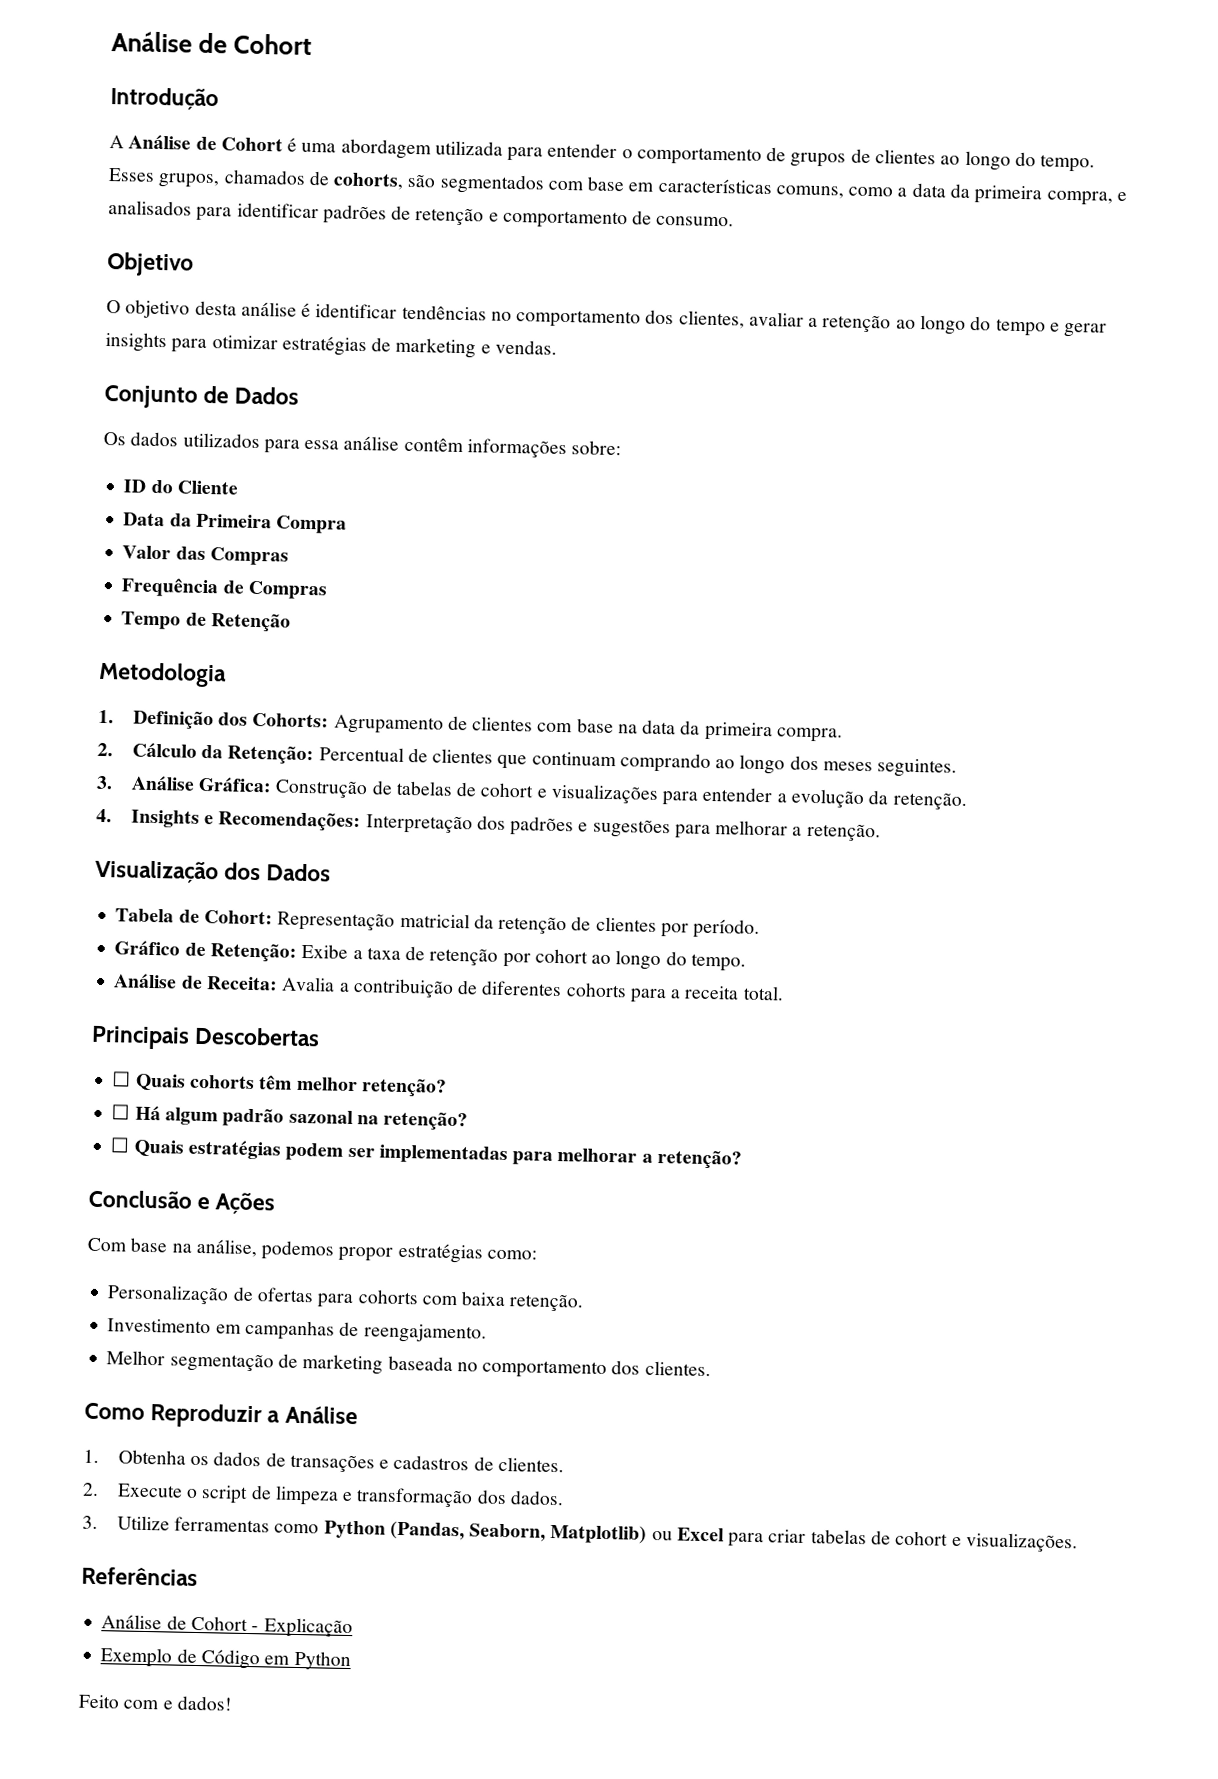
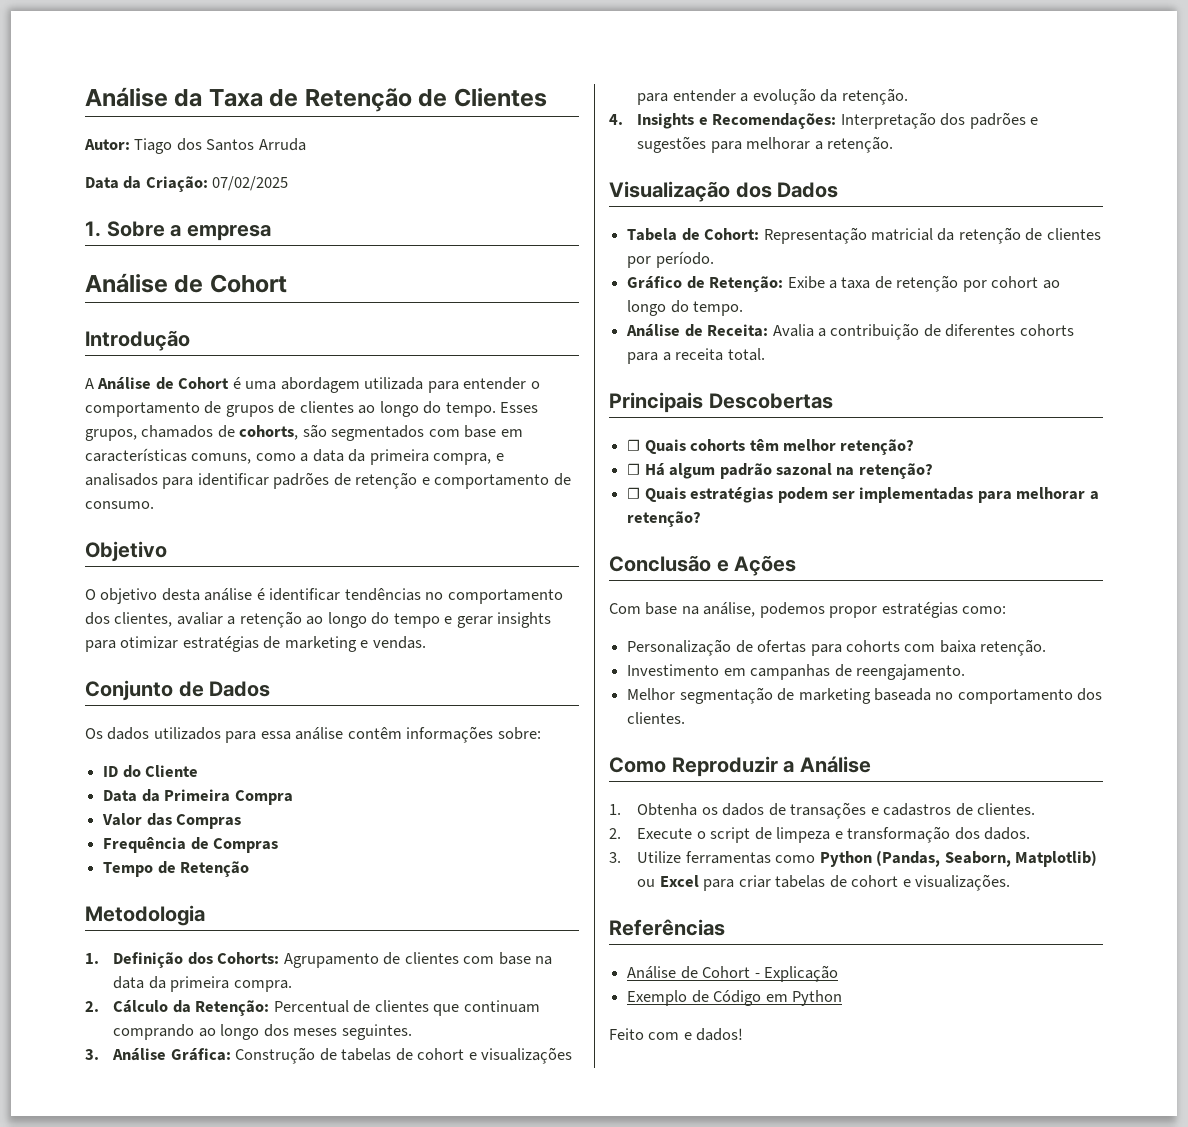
+ Análise da Taxa de Retenção de Clientes
+ Autor: Tiago dos Santos Arruda
+ Data da Criação: 07/02/2025
+ 1. Sobre a empresa

